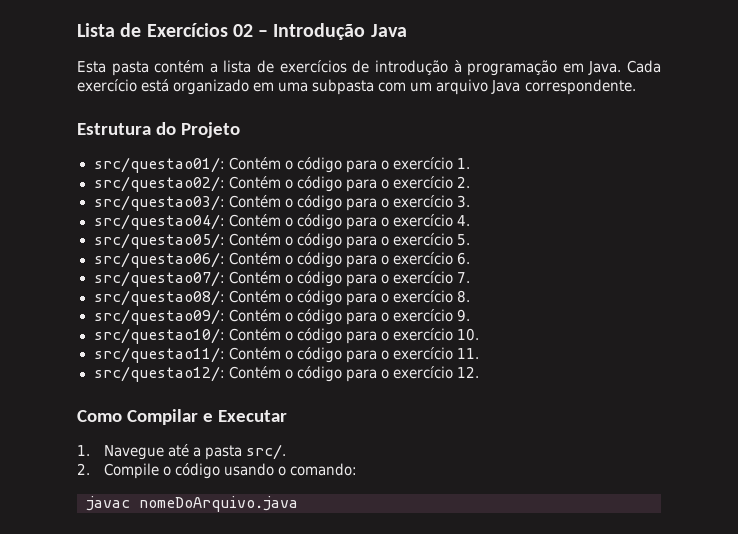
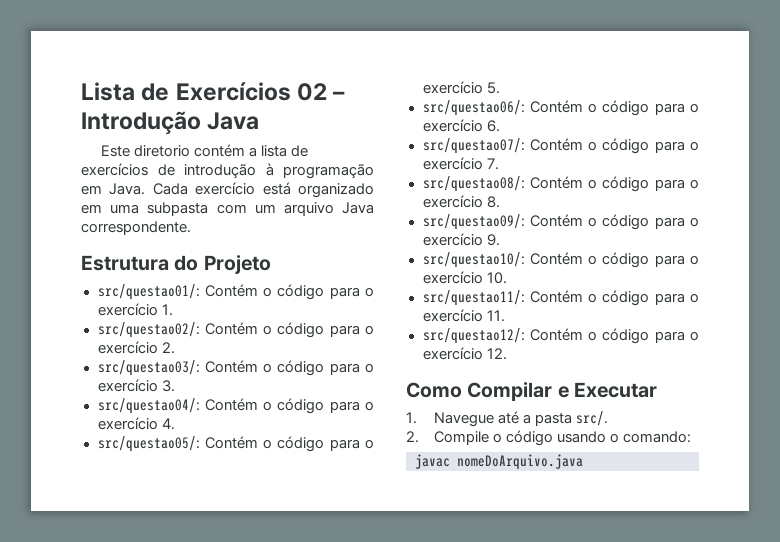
- Esta pasta contém a lista de exercícios de introdução à programação em Java.
+ Este diretorio contém a lista de exercícios de introdução à programação em Java.

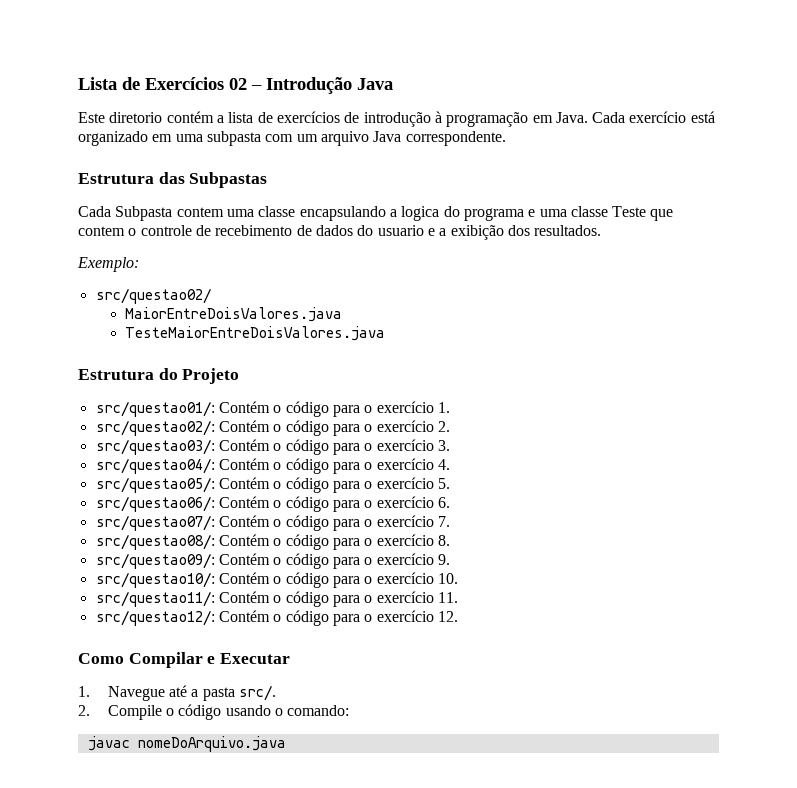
+ Estrutura das Subpastas
+ Cada Subpasta contem uma classe encapsulando a logica do programa e uma classe Teste que contem o controle de recebimento de dados do usuario e a exibição dos resultados.
+ Exemplo:
+ src/questao02/
+ MaiorEntreDoisValores.java
+ TesteMaiorEntreDoisValores.java

